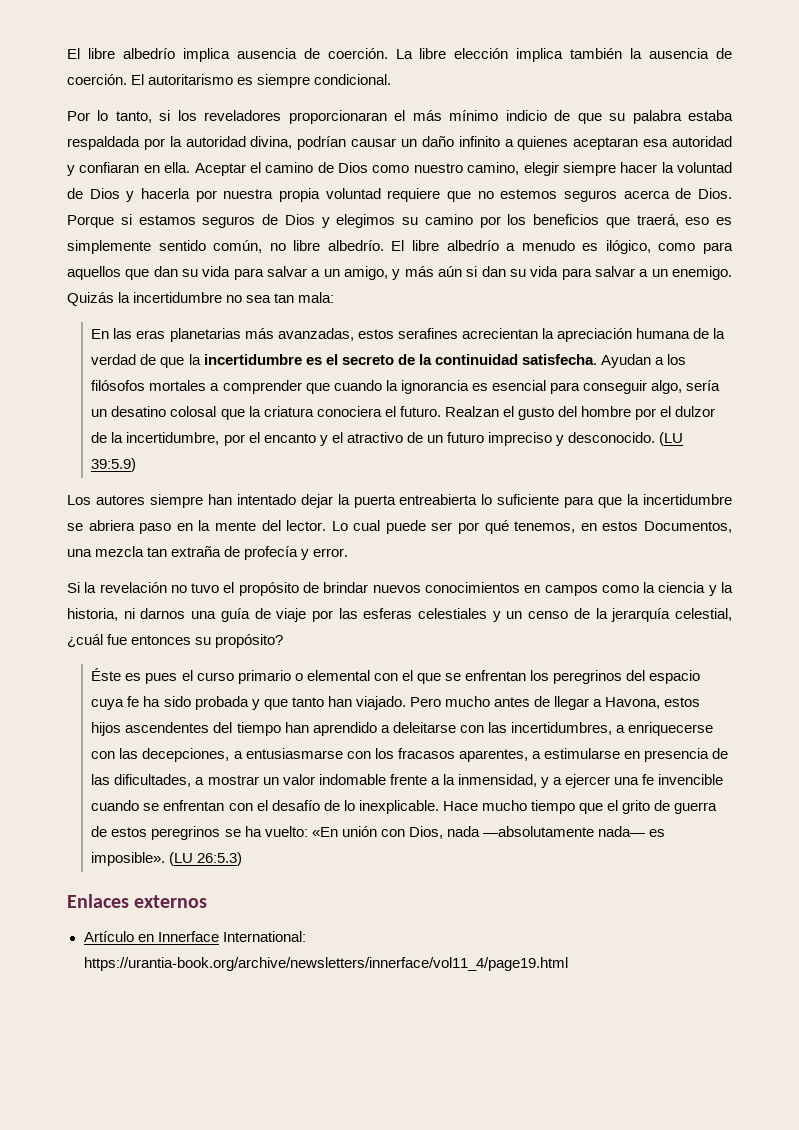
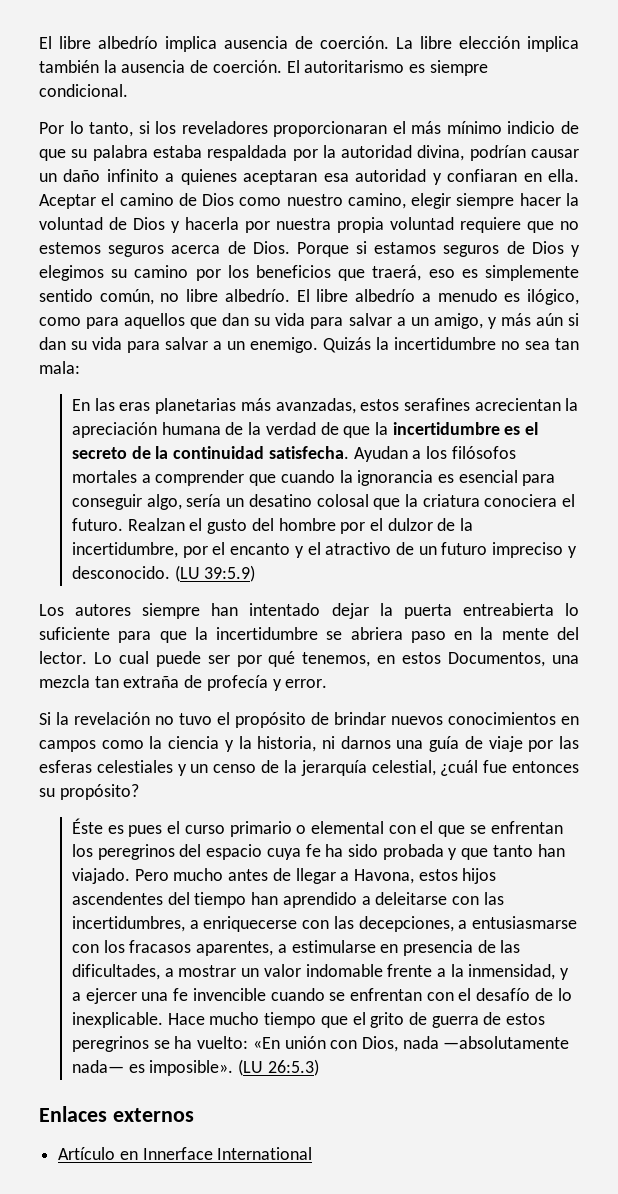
- Artículo en Innerface International: https://urantia-book.org/archive/newsletters/innerface/vol11_4/page19.html
+ Artículo en Innerface International

